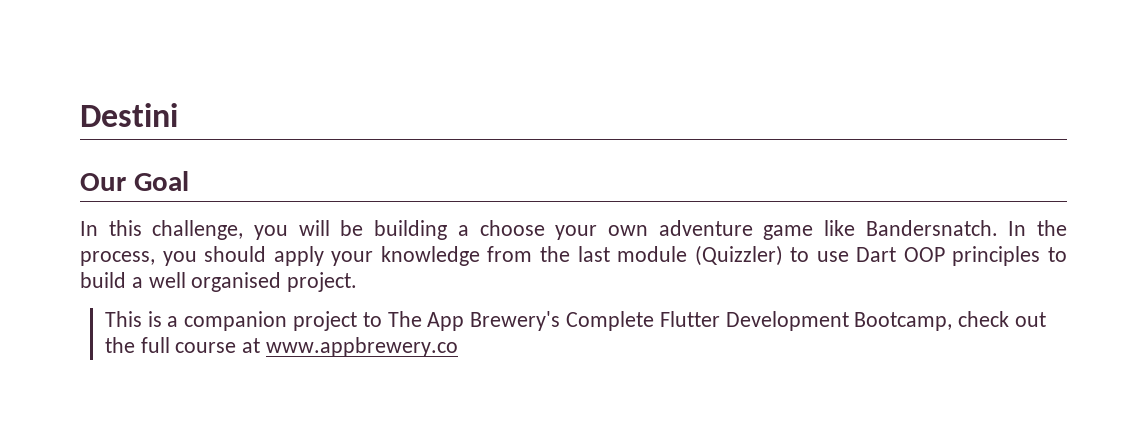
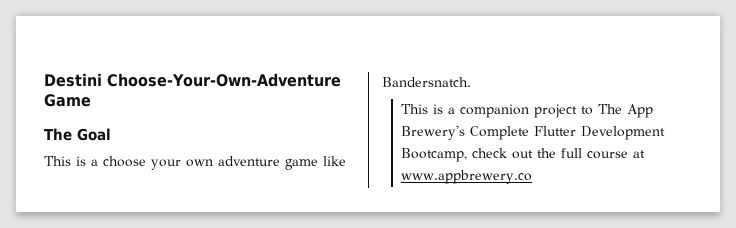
- Destini
- Our Goal
- In this challenge, you will be building a choose your own adventure game like Bandersnatch. In the process, you should apply your knowledge from the last module (Quizzler) to use Dart OOP principles to build a well organised project.
+ Destini Choose-Your-Own-Adventure Game
+ The Goal
+ This is a choose your own adventure game like Bandersnatch.

